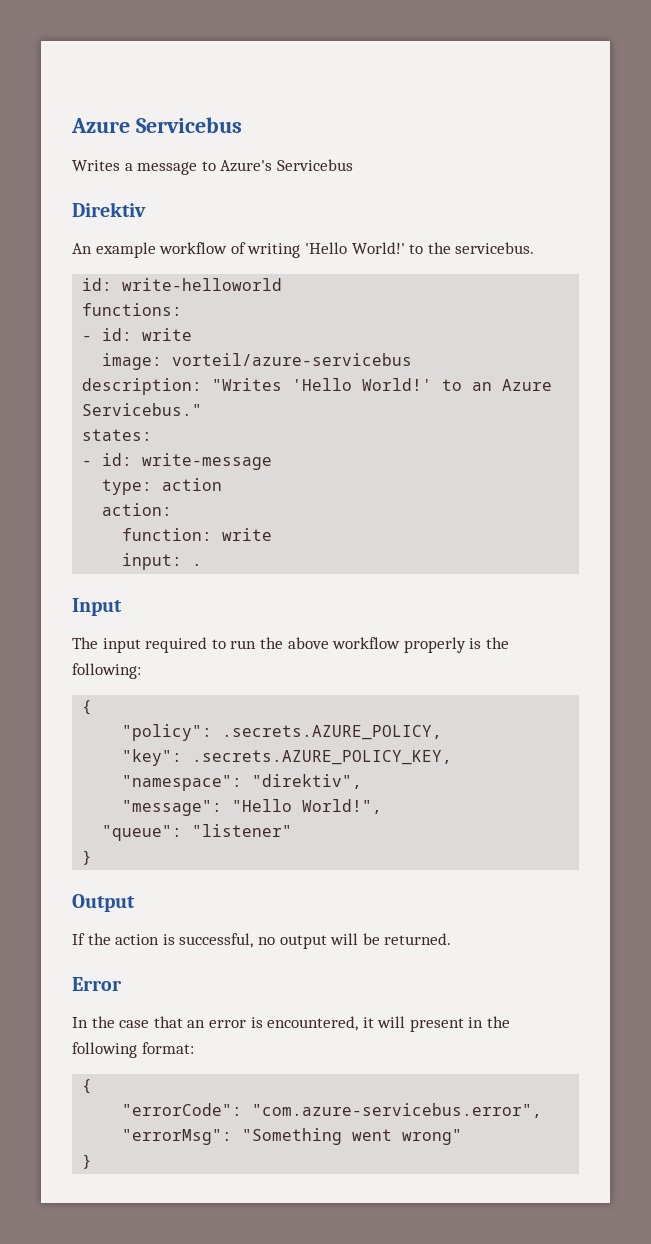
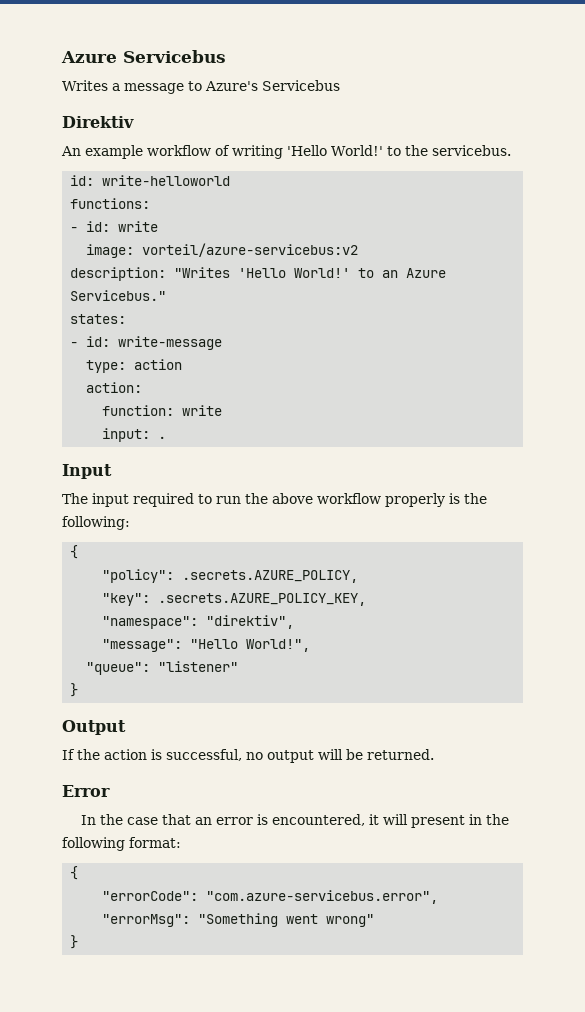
- image: vorteil/azure-servicebus
+ image: vorteil/azure-servicebus:v2

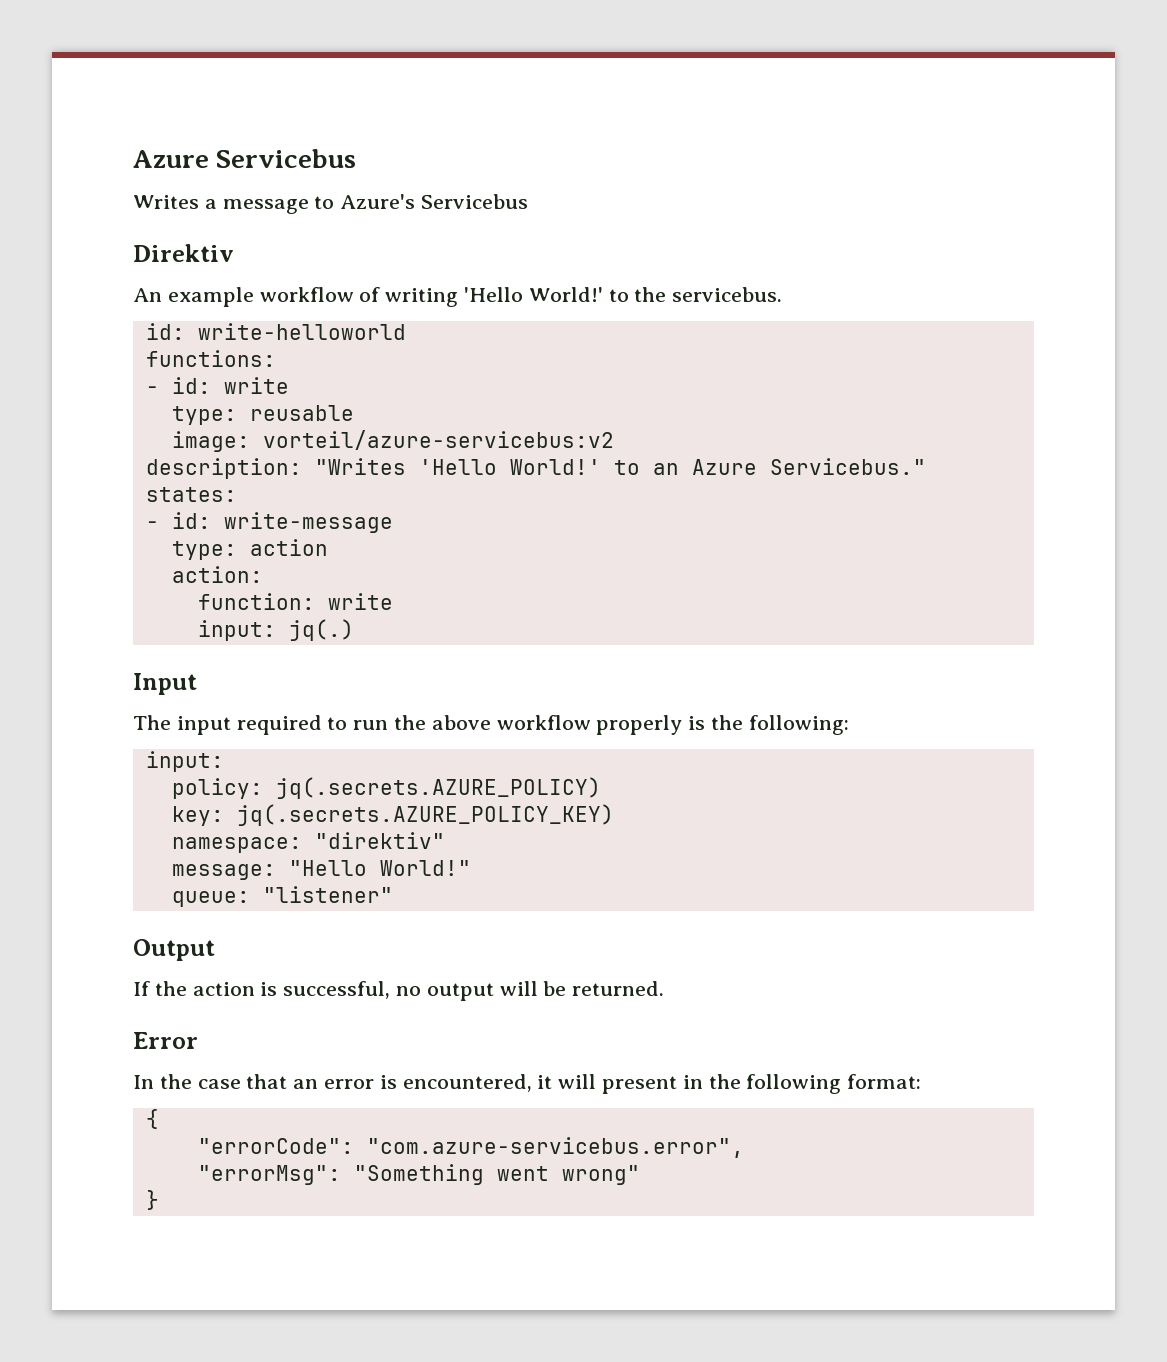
+ type: reusable
- input: .
+ input: jq(.)
  The input required to run the above workflow properly is the following:
- {
- "policy": .secrets.AZURE_POLICY,
- "key": .secrets.AZURE_POLICY_KEY,
- "namespace": "direktiv",
- "message": "Hello World!",
- "queue": "listener"
- }
+ input:
+ policy: jq(.secrets.AZURE_POLICY)
+ key: jq(.secrets.AZURE_POLICY_KEY)
+ namespace: "direktiv"
+ message: "Hello World!"
+ queue: "listener"

